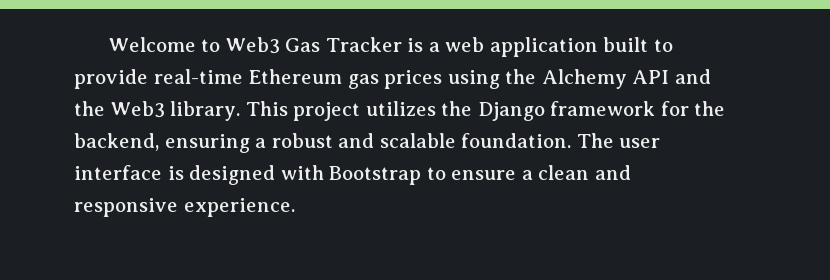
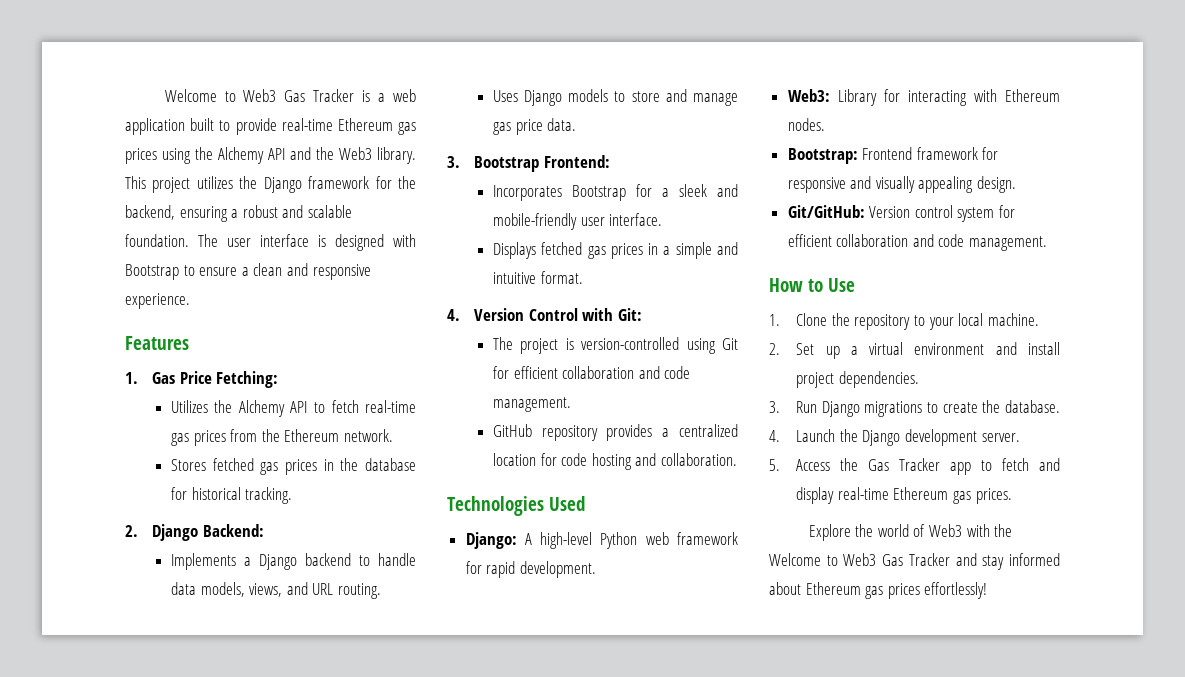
+ Features
+ 1. Gas Price Fetching:
+ Utilizes the Alchemy API to fetch real-time gas prices from the Ethereum network.
+ Stores fetched gas prices in the database for historical tracking.
+ 2. Django Backend:
+ Implements a Django backend to handle data models, views, and URL routing.
+ Uses Django models to store and manage gas price data.
+ 3. Bootstrap Frontend:
+ Incorporates Bootstrap for a sleek and mobile-friendly user interface.
+ Displays fetched gas prices in a simple and intuitive format.
+ 4. Version Control with Git:
+ The project is version-controlled using Git for efficient collaboration and code management.
+ GitHub repository provides a centralized location for code hosting and collaboration.
+ Technologies Used
+ Django: A high-level Python web framework for rapid development.
+ Web3: Library for interacting with Ethereum nodes.
+ Bootstrap: Frontend framework for responsive and visually appealing design.
+ Git/GitHub: Version control system for efficient collaboration and code management.
+ How to Use
+ 1. Clone the repository to your local machine.
+ 2. Set up a virtual environment and install project dependencies.
+ 3. Run Django migrations to create the database.
+ 4. Launch the Django development server.
+ 5. Access the Gas Tracker app to fetch and display real-time Ethereum gas prices.
+ Explore the world of Web3 with the Welcome to Web3 Gas Tracker and stay informed about Ethereum gas prices effortlessly!

